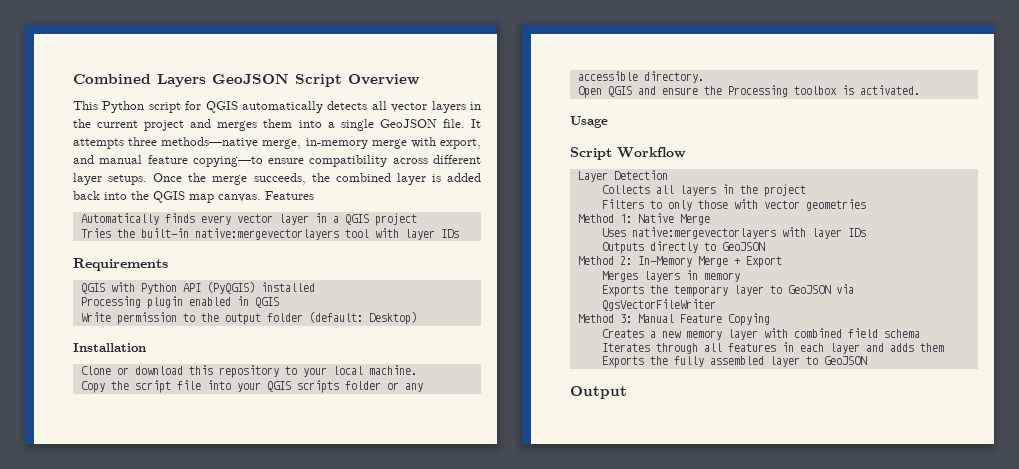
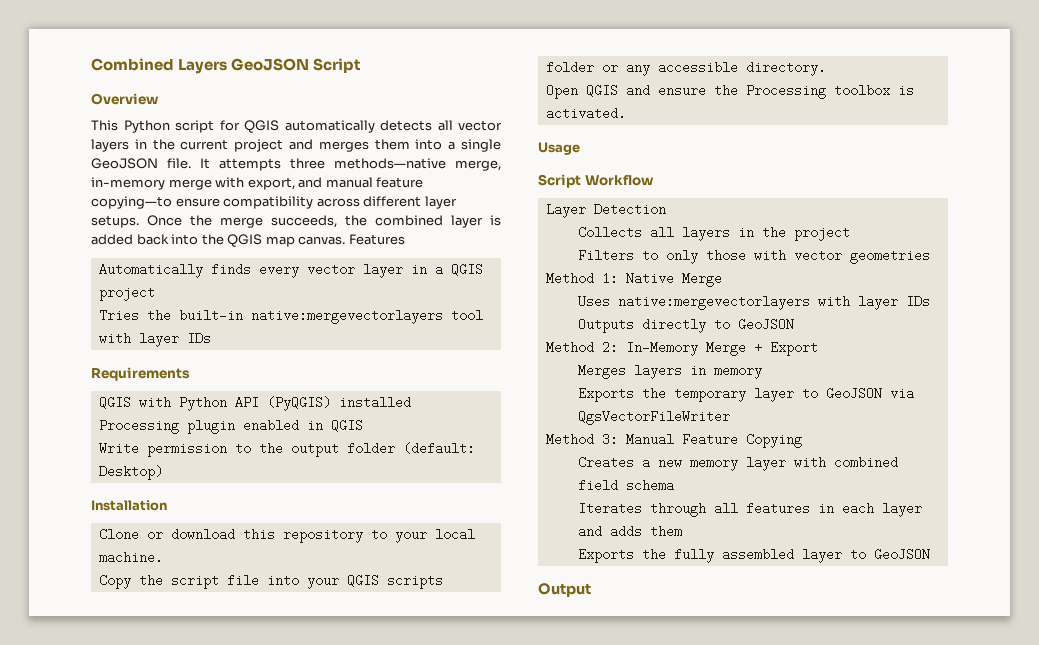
- Combined Layers GeoJSON Script Overview
+ Combined Layers GeoJSON Script
+ Overview

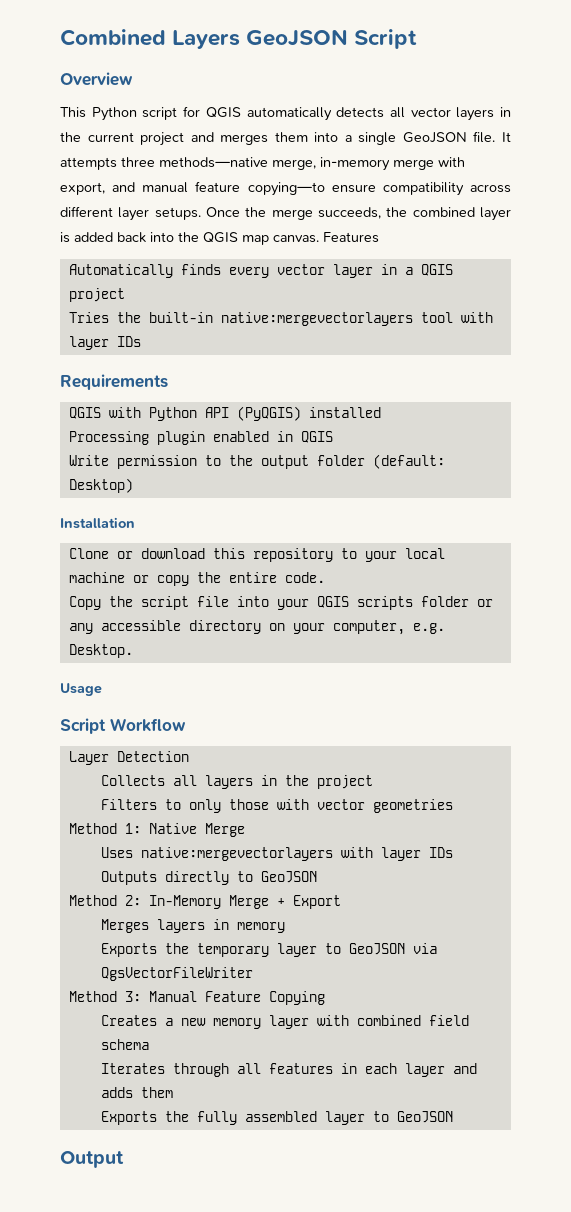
- Clone or download this repository to your local machine.
+ Clone or download this repository to your local machine or copy the entire code.
- Copy the script file into your QGIS scripts folder or any accessible directory.
- Open QGIS and ensure the Processing toolbox is activated.
+ Copy the script file into your QGIS scripts folder or any accessible directory on your computer, e.g. Desktop.

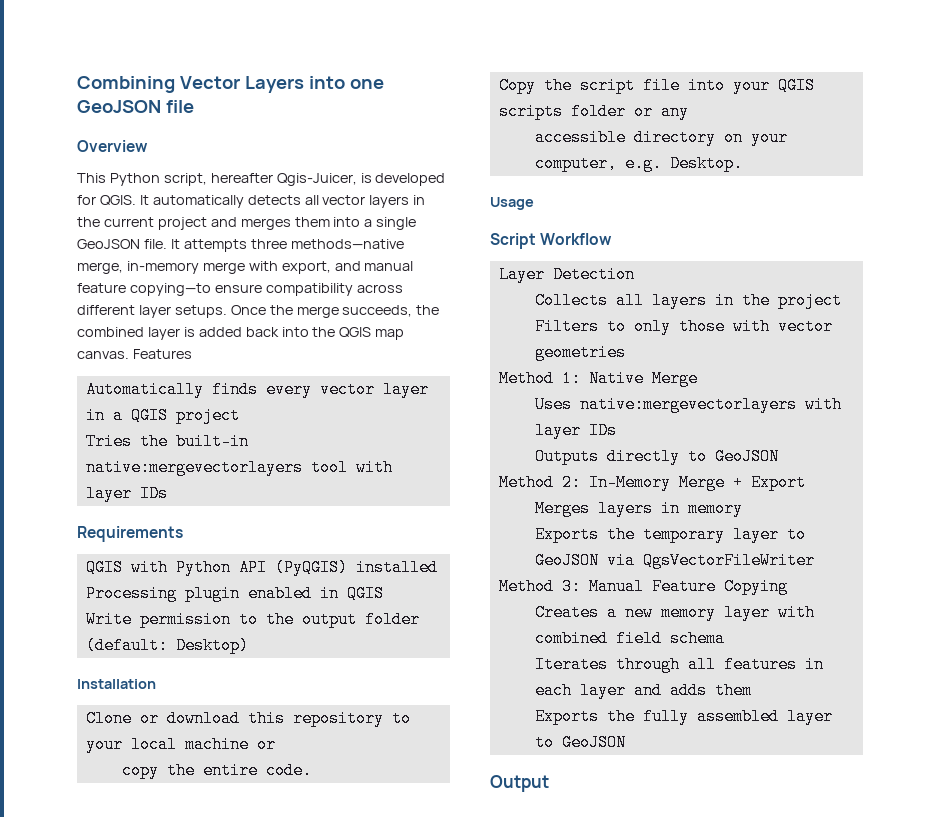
- Combined Layers GeoJSON Script
+ Combining Vector Layers into one GeoJSON file
  Overview
- This Python script for QGIS automatically detects all vector layers in the current project and merges them into a single GeoJSON file.
+ This Python script, hereafter Qgis-Juicer, is developed for QGIS. It automatically detects all vector layers in the current project and merges them into a single GeoJSON file.
- Clone or download this repository to your local machine or copy the entire code.
+ Clone or download this repository to your local machine or
+ copy the entire code.
- Copy the script file into your QGIS scripts folder or any accessible directory on your computer, e.g. Desktop.
+ Copy the script file into your QGIS scripts folder or any
+ accessible directory on your computer, e.g. Desktop.

